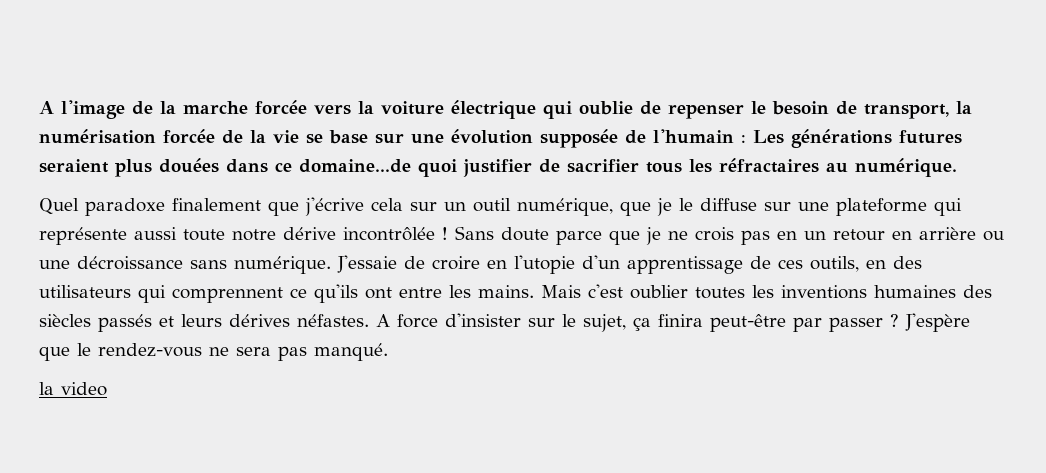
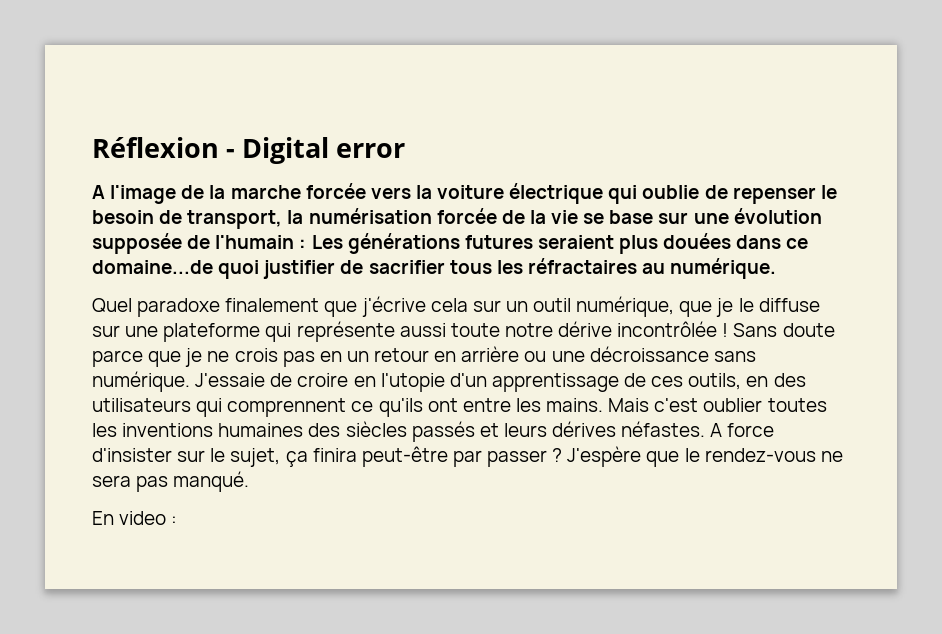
+ Réflexion - Digital error
- la video
+ En video :

